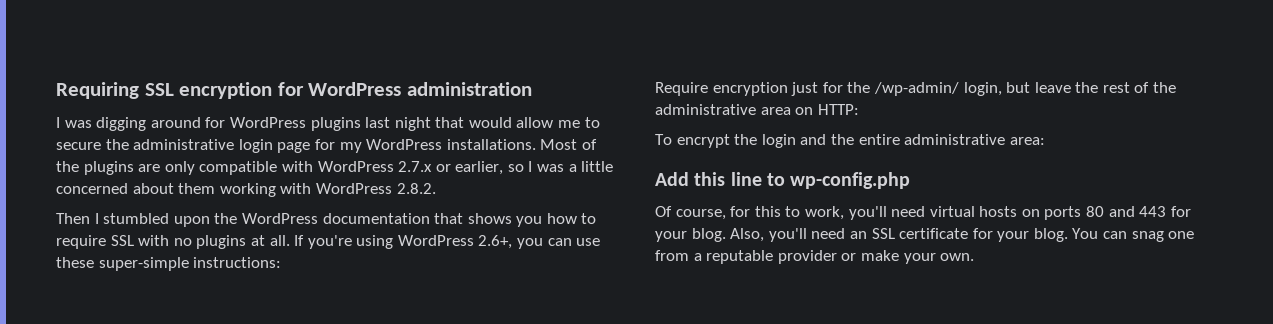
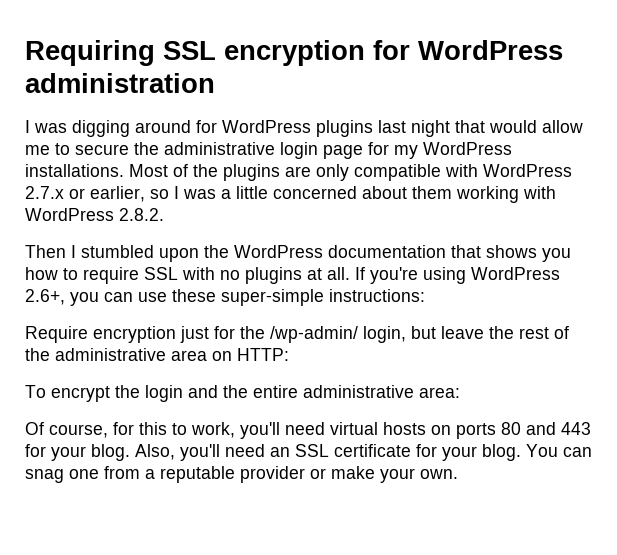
- Add this line to wp-config.php

